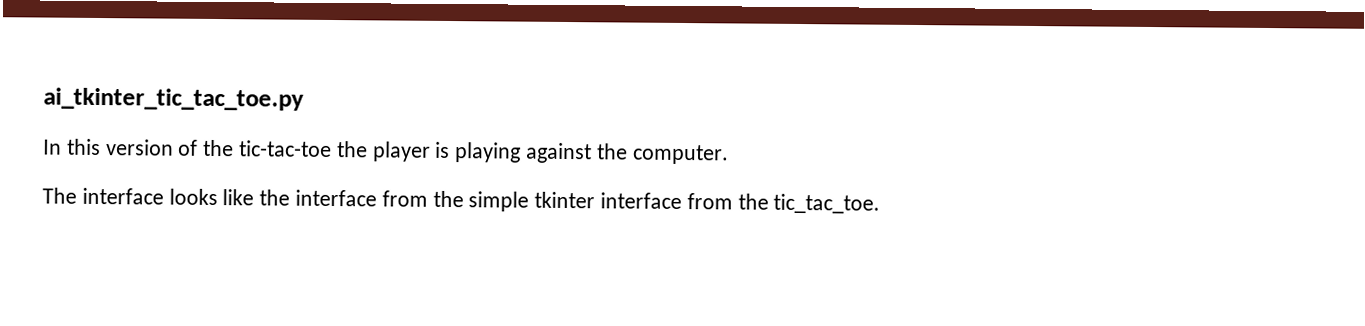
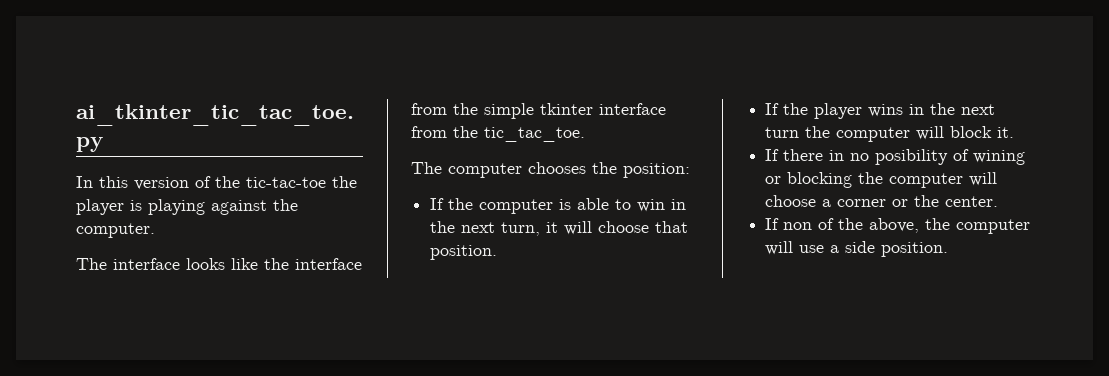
+ The computer chooses the position:
+ If the computer is able to win in the next turn, it will choose that position.
+ If the player wins in the next turn the computer will block it.
+ If there in no posibility of wining or blocking the computer will choose a corner or the center.
+ If non of the above, the computer will use a side position.

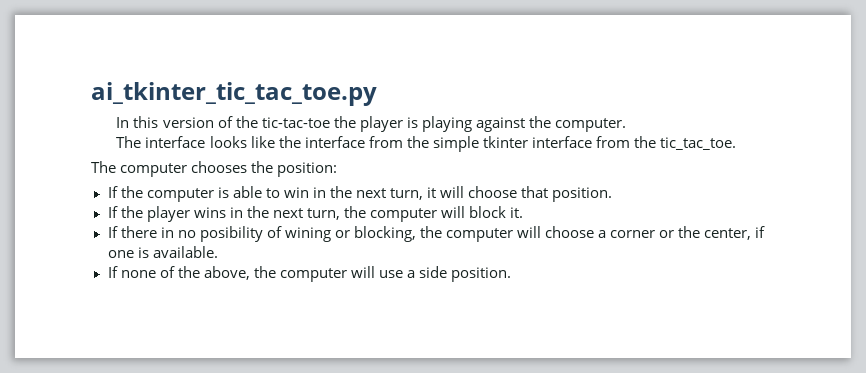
- If the player wins in the next turn the computer will block it.
+ If the player wins in the next turn, the computer will block it.
- If there in no posibility of wining or blocking the computer will choose a corner or the center.
- If non of the above, the computer will use a side position.
+ If there in no posibility of wining or blocking, the computer will choose a corner or the center, if one is available.
+ If none of the above, the computer will use a side position.

